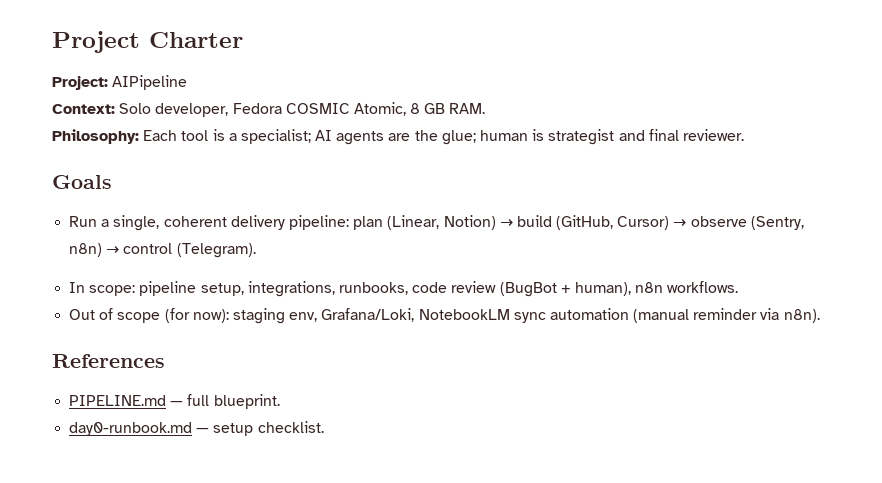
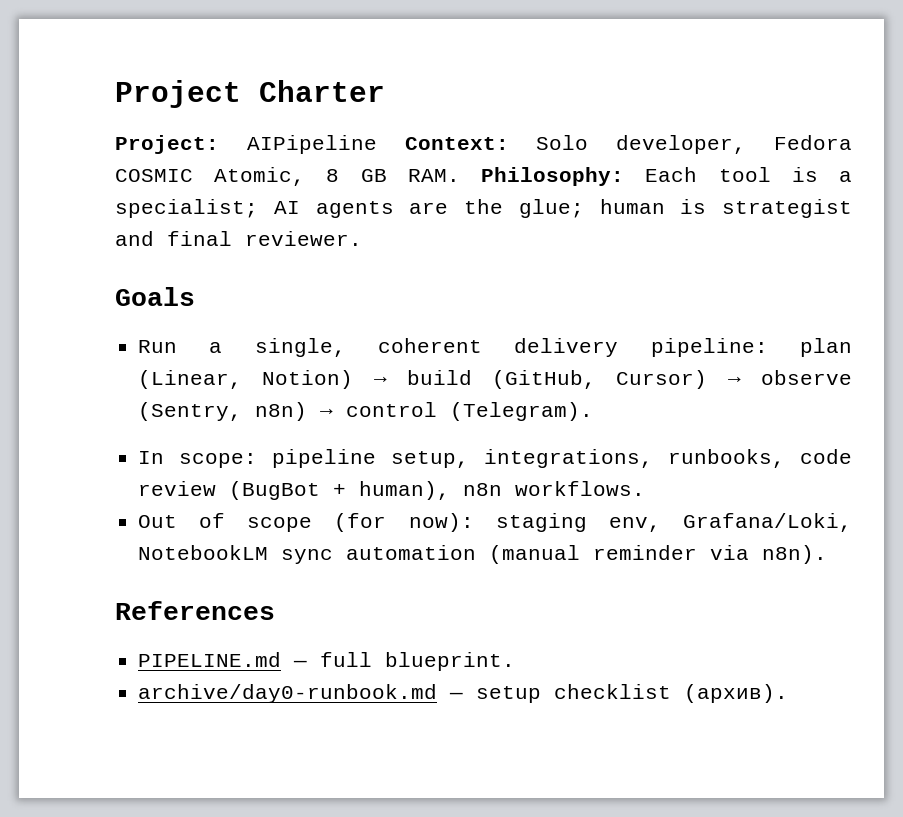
- Project: AIPipeline
- Context: Solo developer, Fedora COSMIC Atomic, 8 GB RAM.
- Philosophy: Each tool is a specialist; AI agents are the glue; human is strategist and final reviewer.
+ Project: AIPipeline Context: Solo developer, Fedora COSMIC Atomic, 8 GB RAM. Philosophy: Each tool is a specialist; AI agents are the glue; human is strategist and final reviewer.
- day0-runbook.md — setup checklist.
+ archive/day0-runbook.md — setup checklist (архив).

